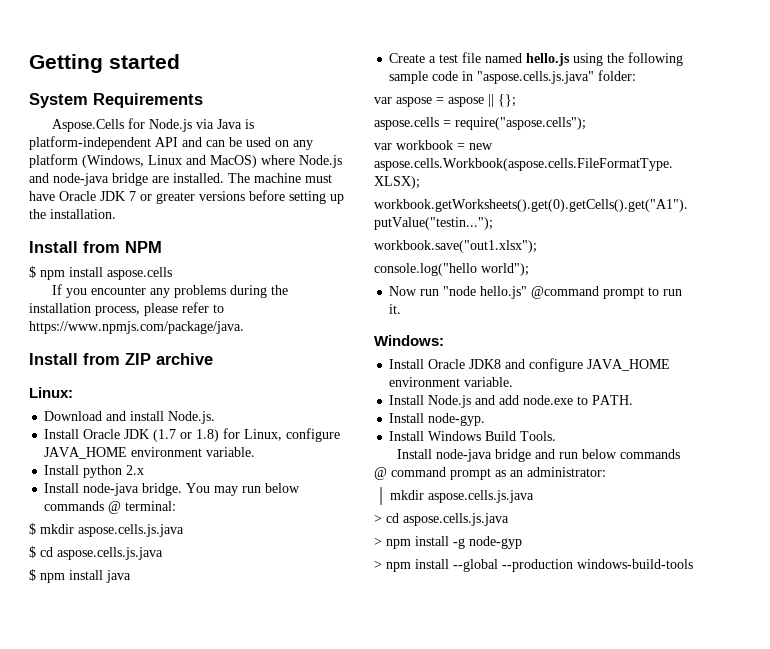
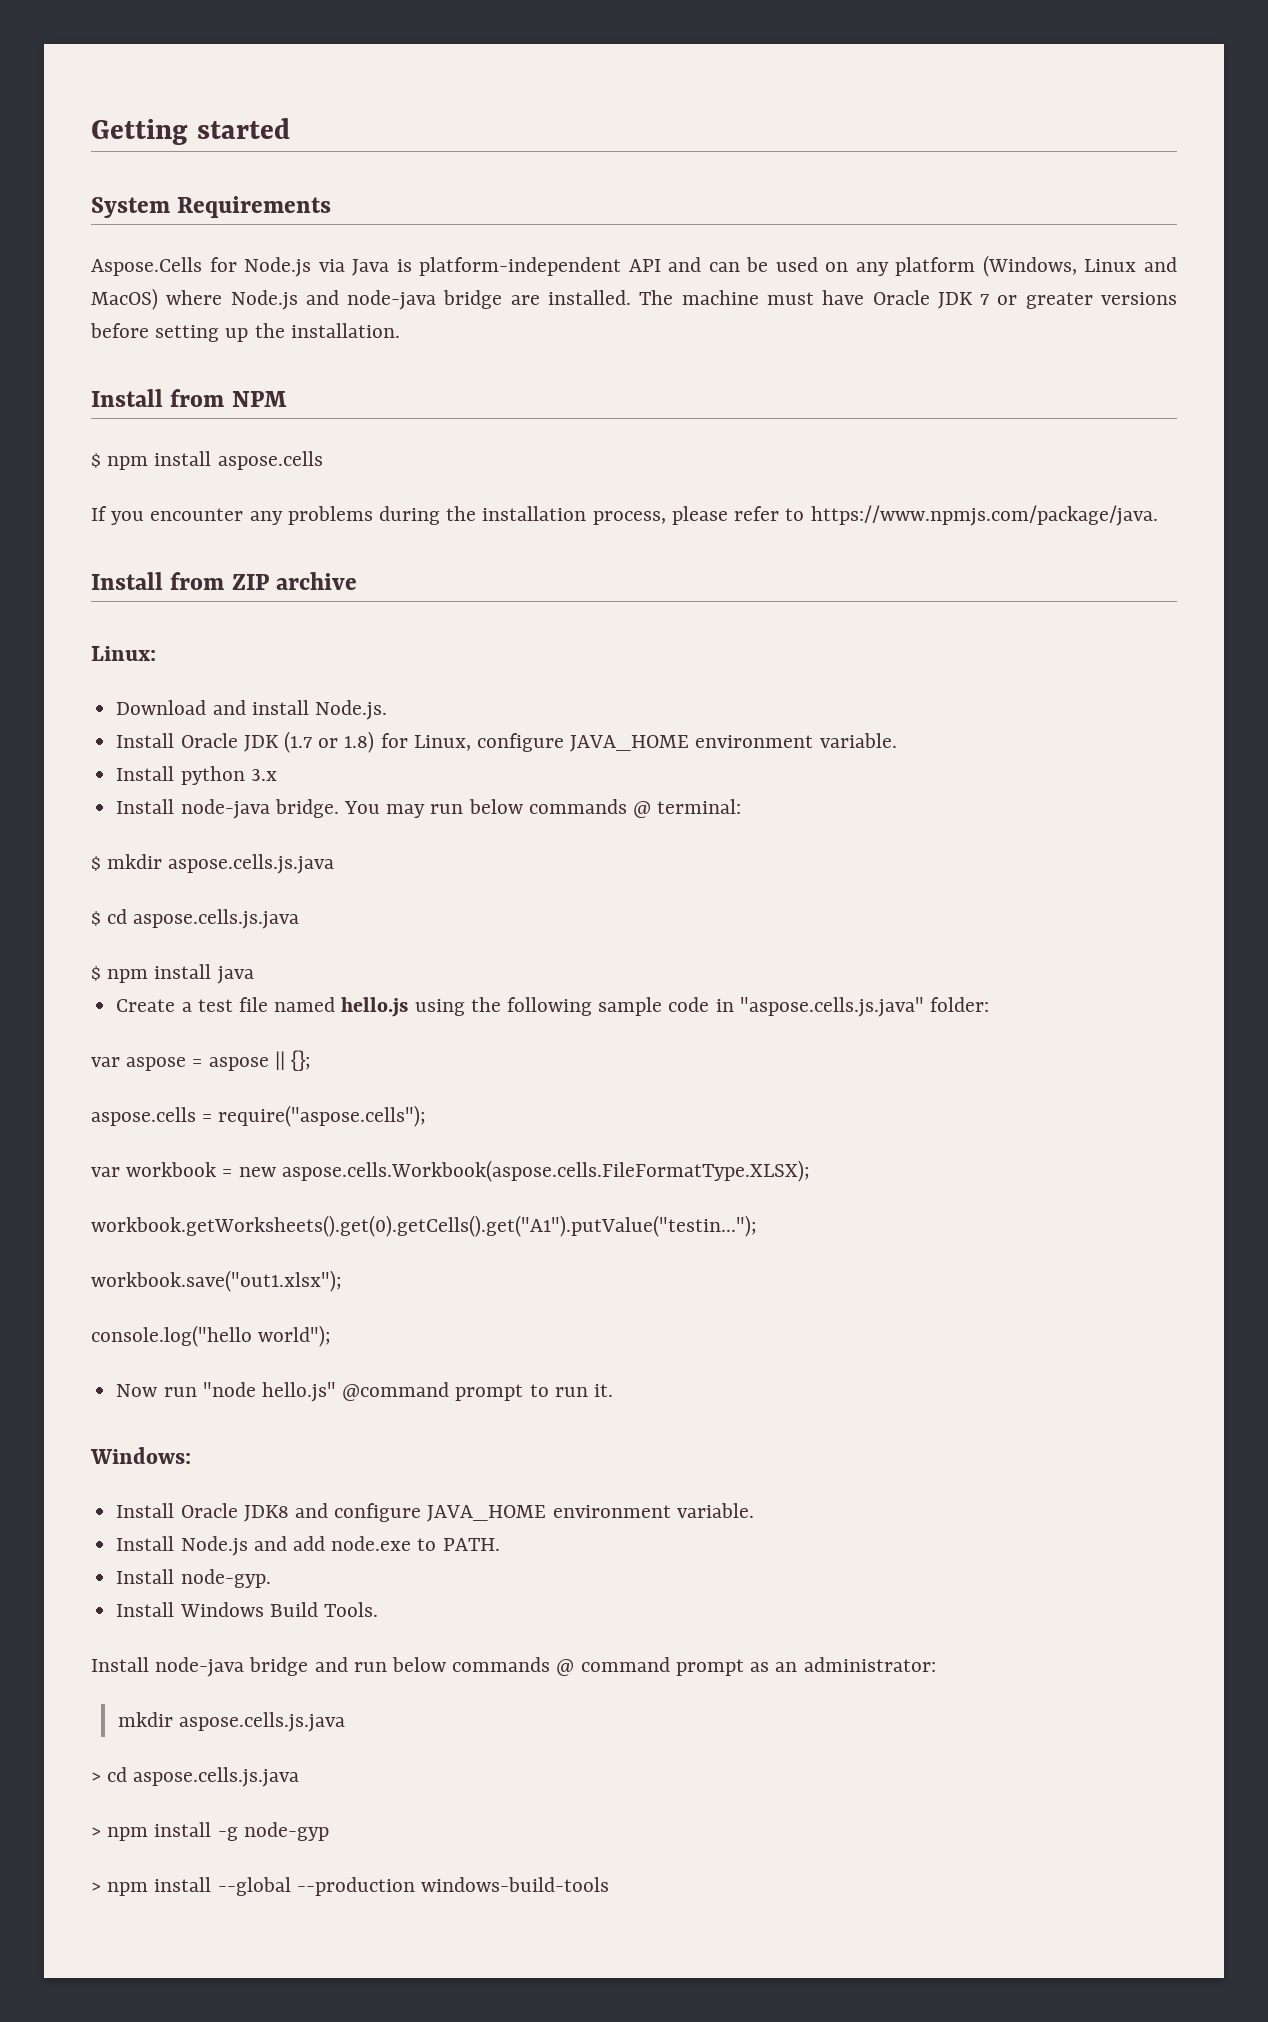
- Install python 2.x
+ Install python 3.x

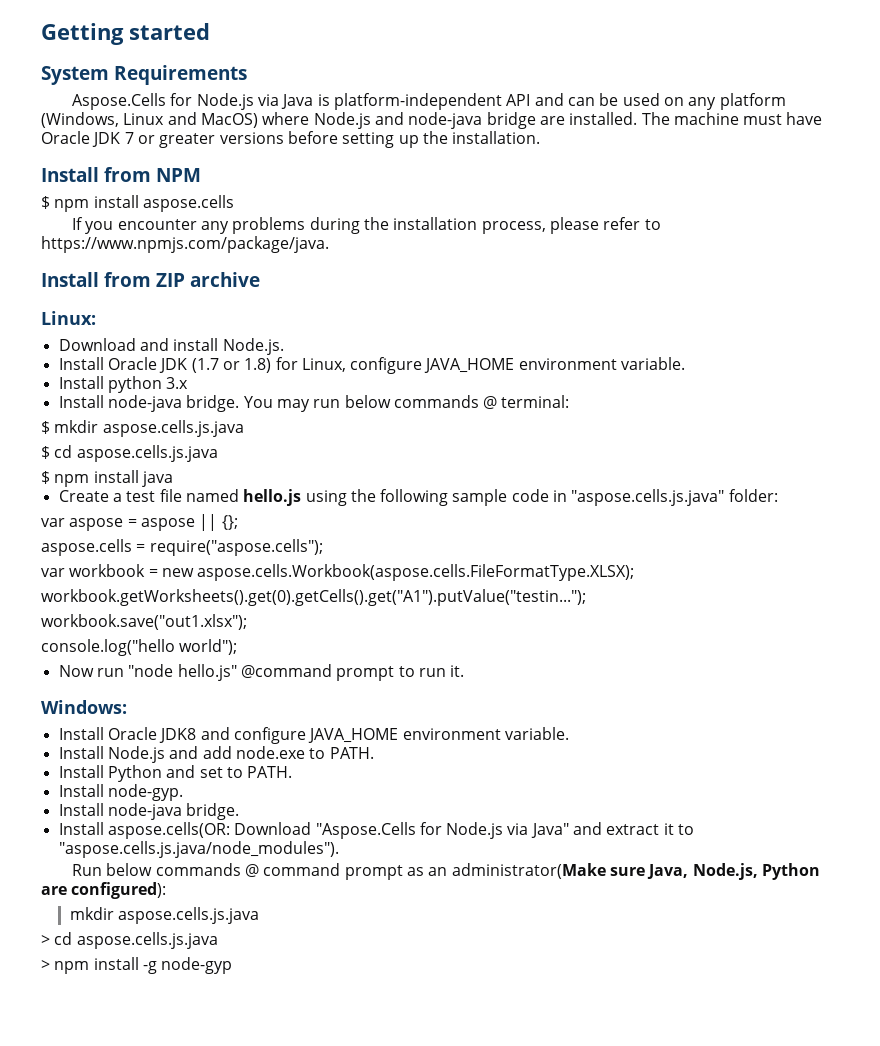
+ Install Python and set to PATH.
  Install node-gyp.
- Install Windows Build Tools.
- Install node-java bridge and run below commands @ command prompt as an administrator:
+ Install node-java bridge.
+ Install aspose.cells(OR: Download "Aspose.Cells for Node.js via Java" and extract it to "aspose.cells.js.java/node_modules").
+ Run below commands @ command prompt as an administrator(Make sure Java, Node.js, Python are configured):
- > npm install --global --production windows-build-tools

